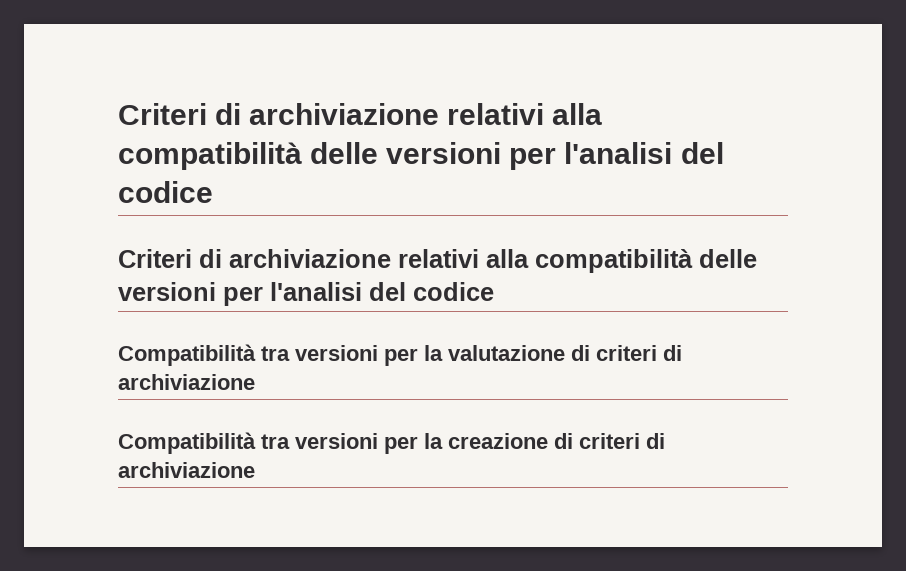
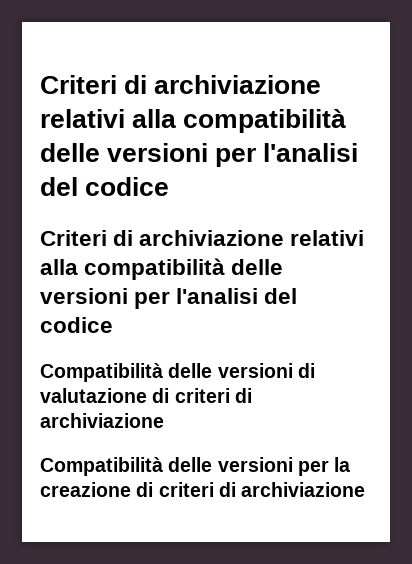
- Compatibilità tra versioni per la valutazione di criteri di archiviazione
+ Compatibilità delle versioni di valutazione di criteri di archiviazione
- Compatibilità tra versioni per la creazione di criteri di archiviazione
+ Compatibilità delle versioni per la creazione di criteri di archiviazione

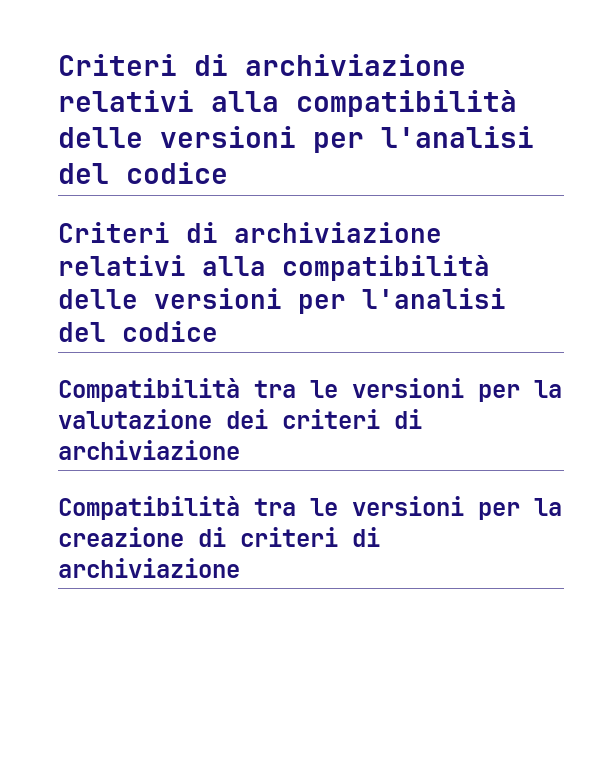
- Compatibilità delle versioni di valutazione di criteri di archiviazione
+ Compatibilità tra le versioni per la valutazione dei criteri di archiviazione
- Compatibilità delle versioni per la creazione di criteri di archiviazione
+ Compatibilità tra le versioni per la creazione di criteri di archiviazione

